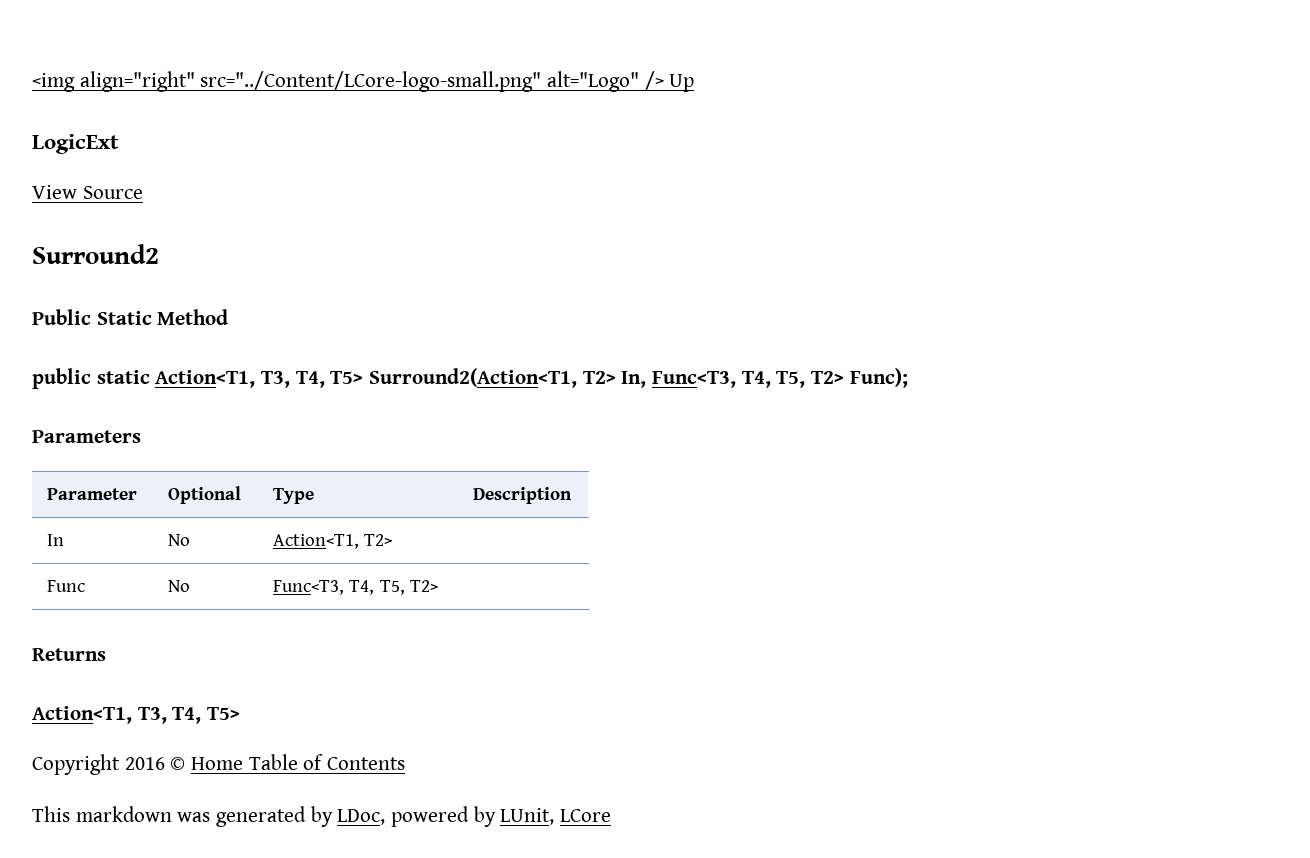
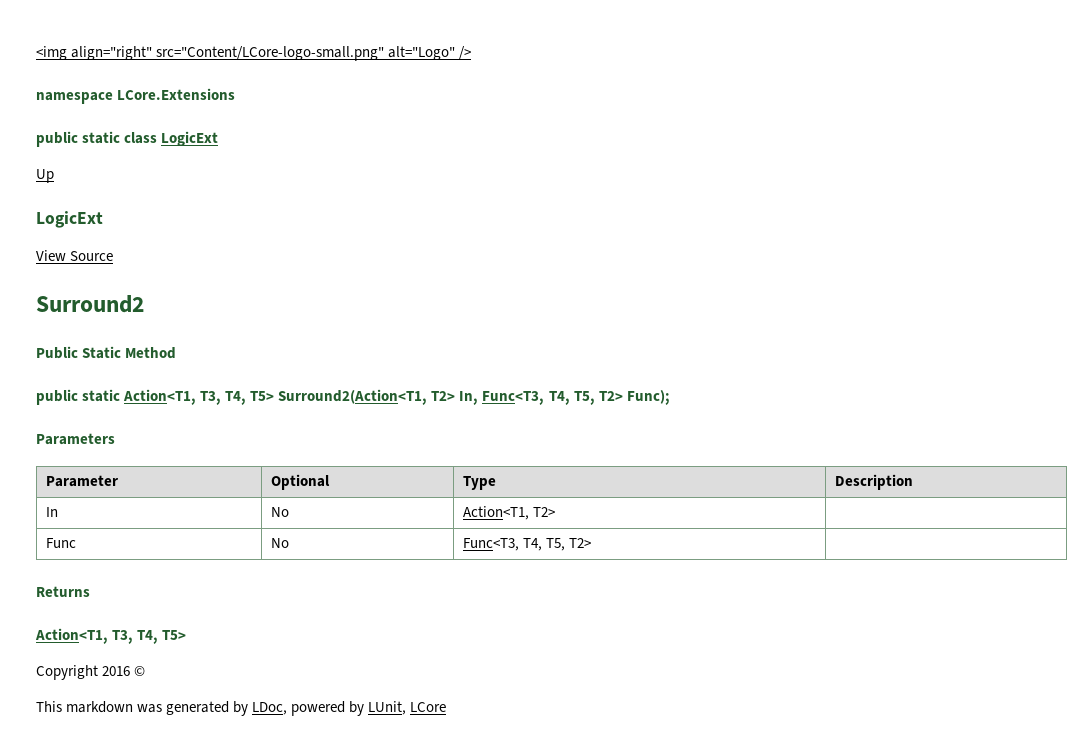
- <img align="right" src="../Content/LCore-logo-small.png" alt="Logo" /> Up
+ <img align="right" src="Content/LCore-logo-small.png" alt="Logo" />
+ namespace LCore.Extensions
+ public static class LogicExt
+ Up
- Copyright 2016 © Home Table of Contents
+ Copyright 2016 ©

